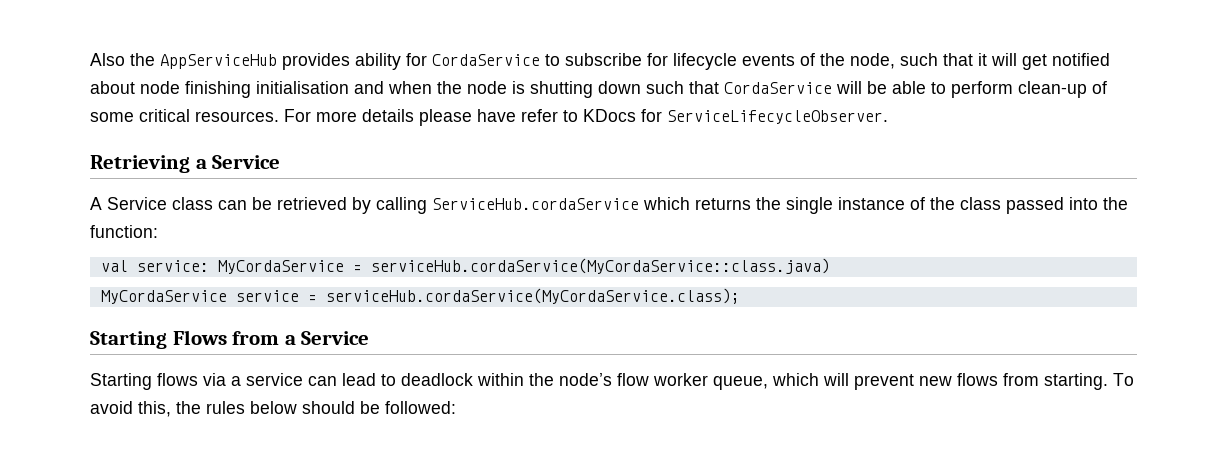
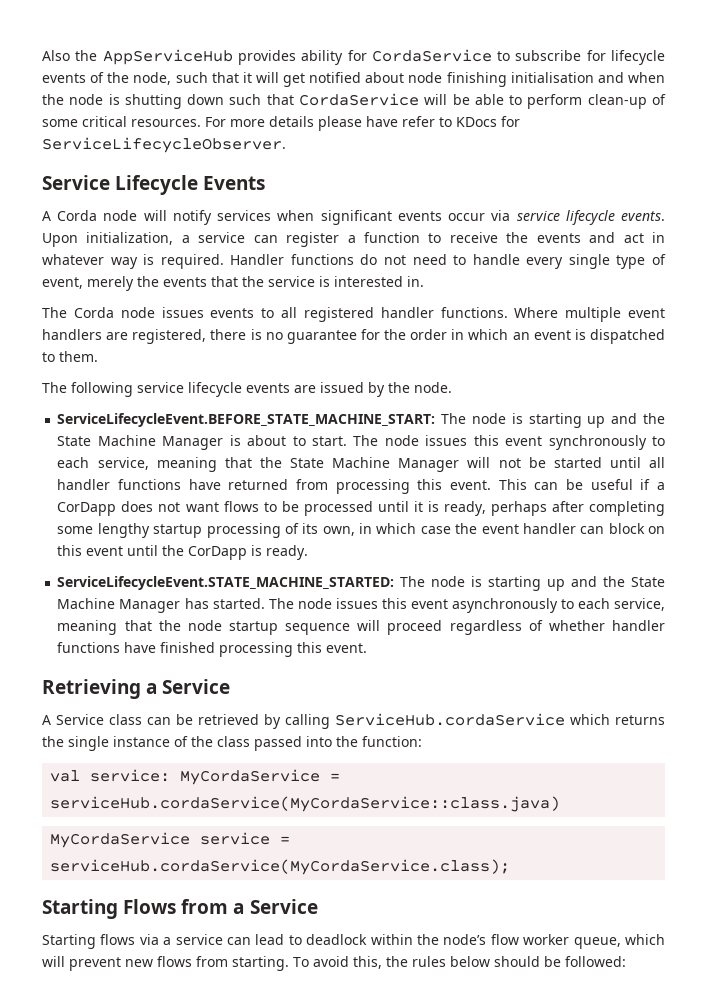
+ Service Lifecycle Events
+ A Corda node will notify services when significant events occur via service lifecycle events. Upon initialization, a service can register a function to receive the events and act in whatever way is required. Handler functions do not need to handle every single type of event, merely the events that the service is interested in.
+ The Corda node issues events to all registered handler functions. Where multiple event handlers are registered, there is no guarantee for the order in which an event is dispatched to them.
+ The following service lifecycle events are issued by the node.
+ ServiceLifecycleEvent.BEFORE_STATE_MACHINE_START: The node is starting up and the State Machine Manager is about to start. The node issues this event synchronously to each service, meaning that the State Machine Manager will not be started until all handler functions have returned from processing this event. This can be useful if a CorDapp does not want flows to be processed until it is ready, perhaps after completing some lengthy startup processing of its own, in which case the event handler can block on this event until the CorDapp is ready.
+ ServiceLifecycleEvent.STATE_MACHINE_STARTED: The node is starting up and the State Machine Manager has started. The node issues this event asynchronously to each service, meaning that the node startup sequence will proceed regardless of whether handler functions have finished processing this event.

